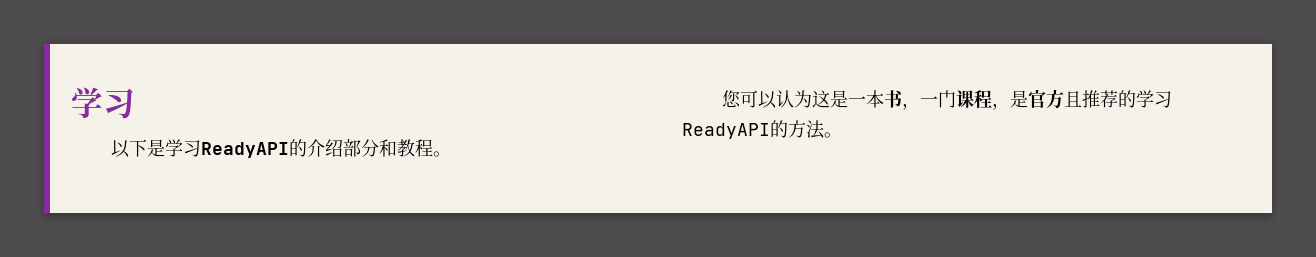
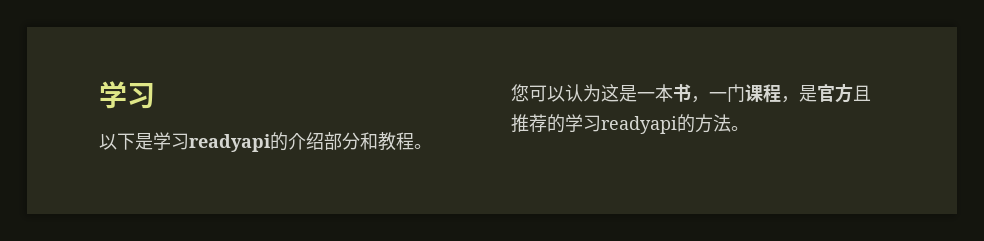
- 以下是学习ReadyAPI的介绍部分和教程。
+ 以下是学习readyapi的介绍部分和教程。
- 您可以认为这是一本书，一门课程，是官方且推荐的学习ReadyAPI的方法。
+ 您可以认为这是一本书，一门课程，是官方且推荐的学习readyapi的方法。

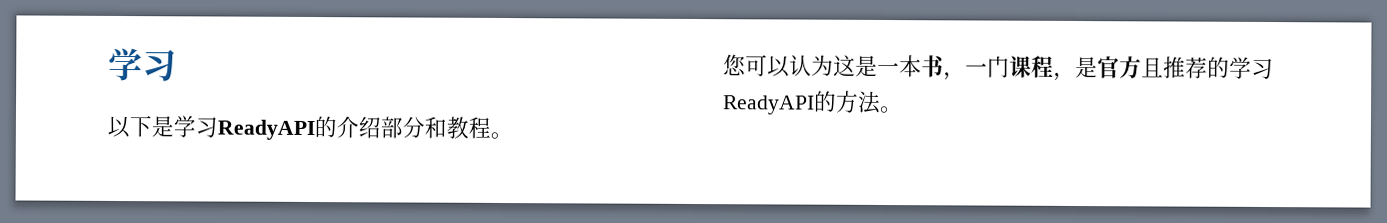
- 以下是学习readyapi的介绍部分和教程。
+ 以下是学习ReadyAPI的介绍部分和教程。
- 您可以认为这是一本书，一门课程，是官方且推荐的学习readyapi的方法。
+ 您可以认为这是一本书，一门课程，是官方且推荐的学习ReadyAPI的方法。

